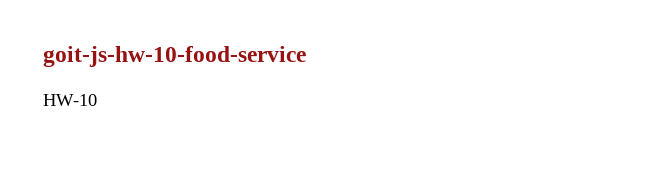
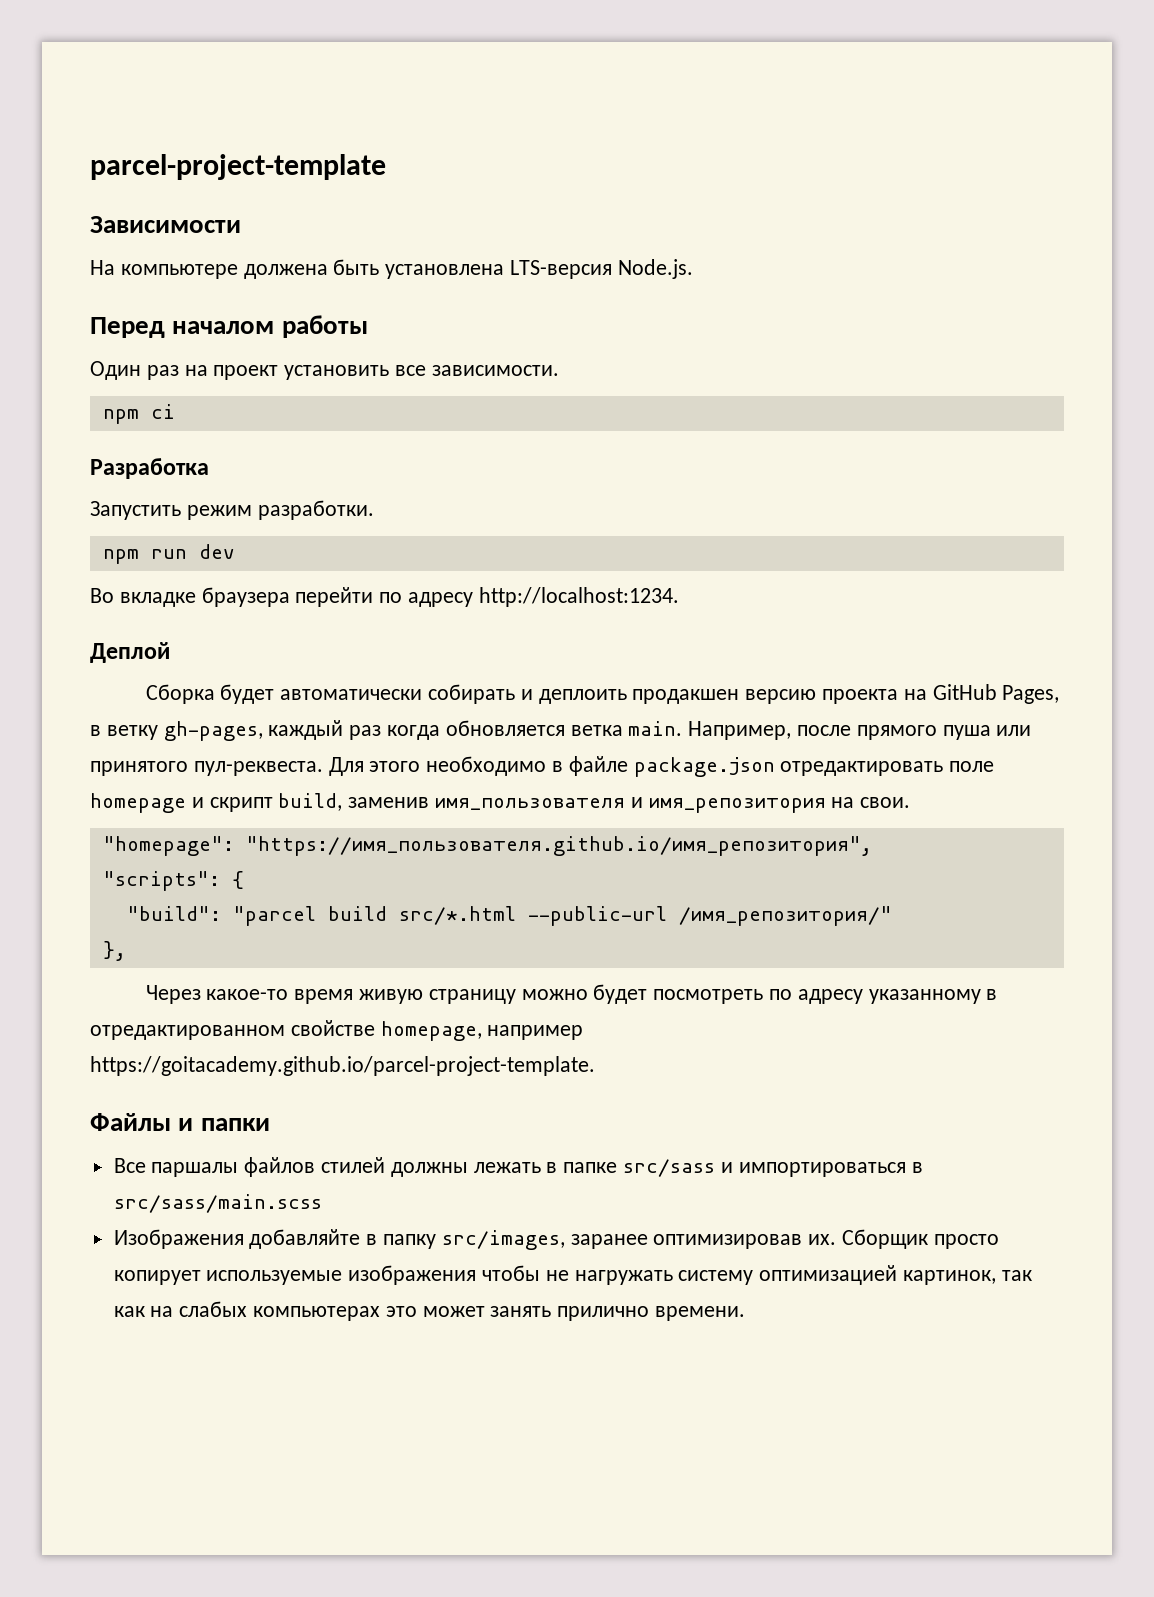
- goit-js-hw-10-food-service
- HW-10
+ parcel-project-template
+ Зависимости
+ На компьютере должена быть установлена LTS-версия Node.js.
+ Перед началом работы
+ Один раз на проект установить все зависимости.
+ npm ci
+ Разработка
+ Запустить режим разработки.
+ npm run dev
+ Во вкладке браузера перейти по адресу http://localhost:1234.
+ Деплой
+ Сборка будет автоматически собирать и деплоить продакшен версию проекта на GitHub Pages, в ветку gh-pages, каждый раз когда обновляется ветка main. Например, после прямого пуша или принятого пул-реквеста. Для этого необходимо в файле package.json отредактировать поле homepage и скрипт build, заменив имя_пользователя и имя_репозитория на свои.
+ "homepage": "https://имя_пользователя.github.io/имя_репозитория",
+ "scripts": {
+ "build": "parcel build src/*.html --public-url /имя_репозитория/"
+ },
+ Через какое-то время живую страницу можно будет посмотреть по адресу указанному в отредактированном свойстве homepage, например https://goitacademy.github.io/parcel-project-template.
+ Файлы и папки
+ Все паршалы файлов стилей должны лежать в папке src/sass и импортироваться в src/sass/main.scss
+ Изображения добавляйте в папку src/images, заранее оптимизировав их. Сборщик просто копирует используемые изображения чтобы не нагружать систему оптимизацией картинок, так как на слабых компьютерах это может занять прилично времени.

